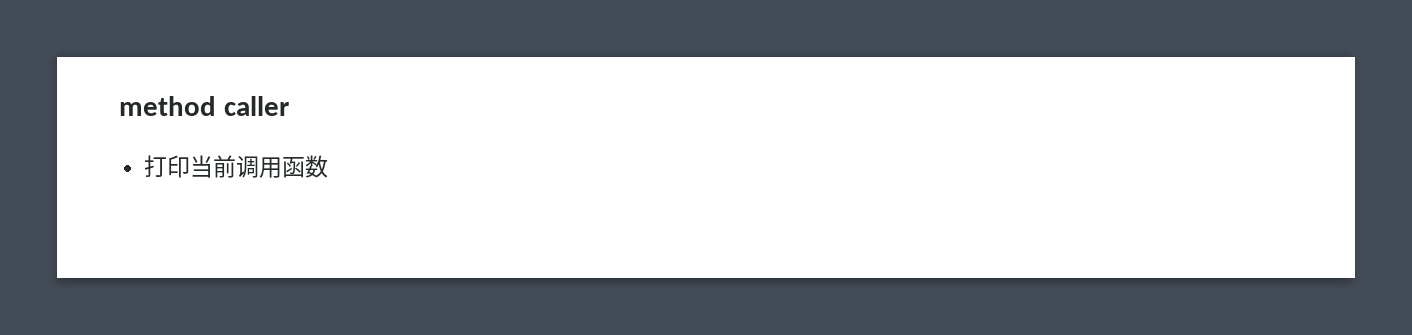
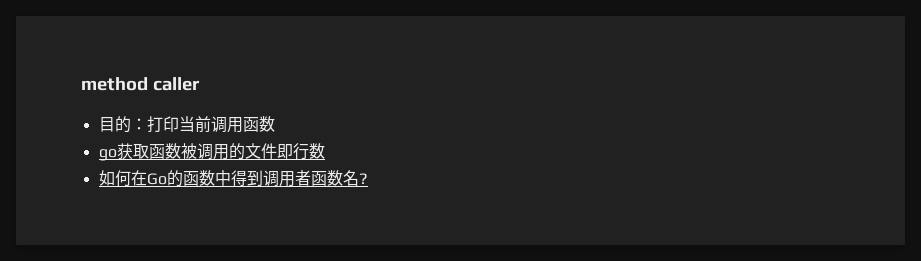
- 打印当前调用函数
+ 目的：打印当前调用函数
+ go获取函数被调用的文件即行数
+ 如何在Go的函数中得到调用者函数名?

